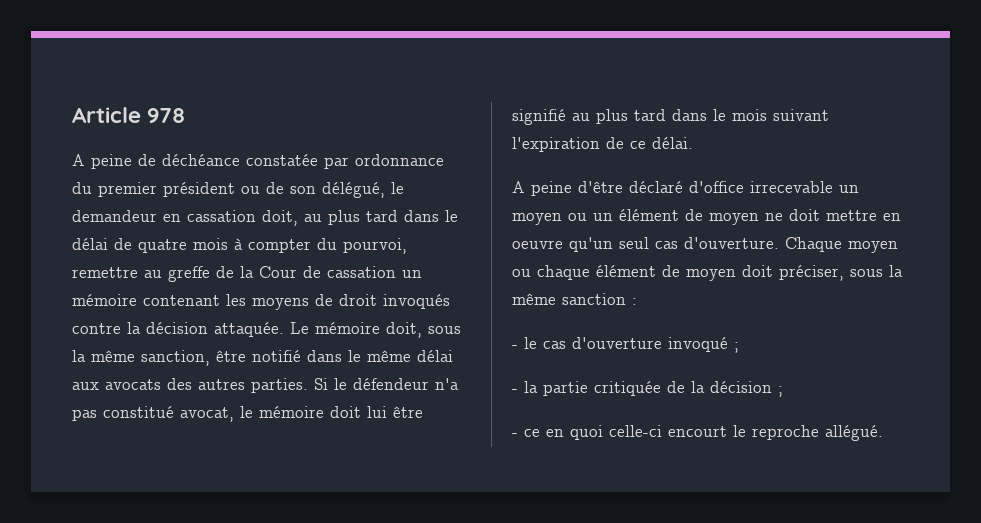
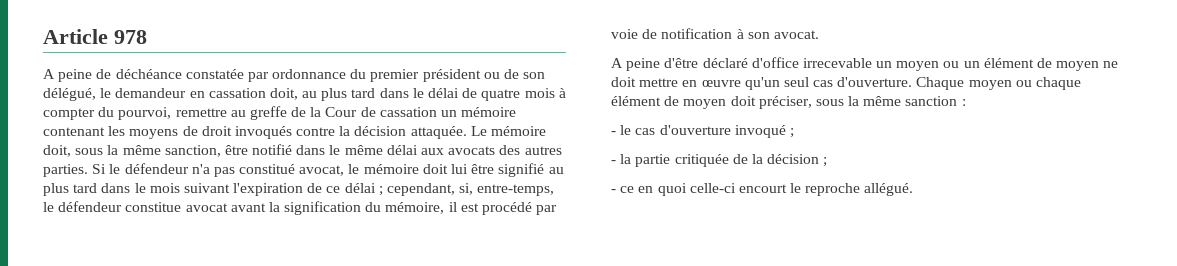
- Si le défendeur n'a pas constitué avocat, le mémoire doit lui être signifié au plus tard dans le mois suivant l'expiration de ce délai.
+ Si le défendeur n'a pas constitué avocat, le mémoire doit lui être signifié au plus tard dans le mois suivant l'expiration de ce délai ; cependant, si, entre-temps, le défendeur constitue avocat avant la signification du mémoire, il est procédé par voie de notification à son avocat.
- A peine d'être déclaré d'office irrecevable un moyen ou un élément de moyen ne doit mettre en oeuvre qu'un seul cas d'ouverture.
+ A peine d'être déclaré d'office irrecevable un moyen ou un élément de moyen ne doit mettre en œuvre qu'un seul cas d'ouverture.

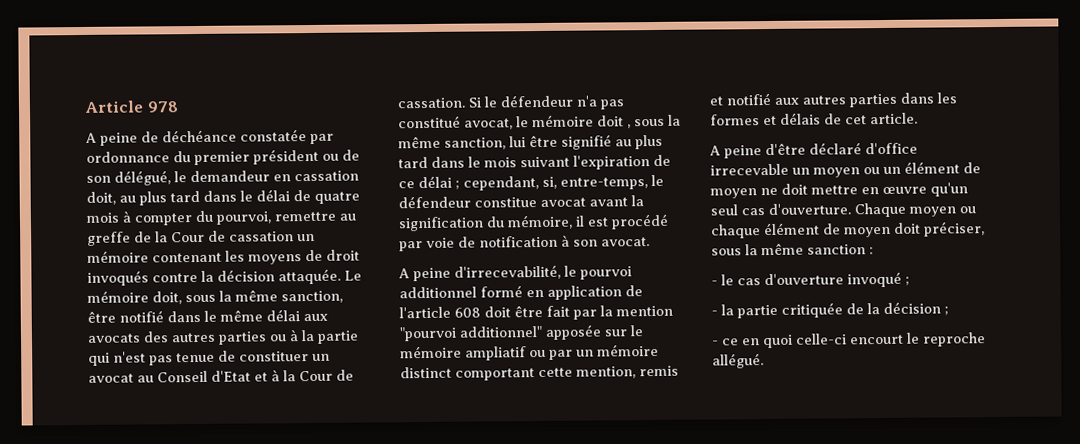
- Le mémoire doit, sous la même sanction, être notifié dans le même délai aux avocats des autres parties.
+ Le mémoire doit, sous la même sanction, être notifié dans le même délai aux avocats des autres parties ou à la partie qui n'est pas tenue de constituer un avocat au Conseil d'Etat et à la Cour de cassation.
- Si le défendeur n'a pas constitué avocat, le mémoire doit lui être signifié au plus tard dans le mois suivant l'expiration de ce délai ; cependant, si, entre-temps, le défendeur constitue avocat avant la signification du mémoire, il est procédé par voie de notification à son avocat.
+ Si le défendeur n'a pas constitué avocat, le mémoire doit , sous la même sanction, lui être signifié au plus tard dans le mois suivant l'expiration de ce délai ; cependant, si, entre-temps, le défendeur constitue avocat avant la signification du mémoire, il est procédé par voie de notification à son avocat.
+ A peine d'irrecevabilité, le pourvoi additionnel formé en application de l'article 608 doit être fait par la mention "pourvoi additionnel" apposée sur le mémoire ampliatif ou par un mémoire distinct comportant cette mention, remis et notifié aux autres parties dans les formes et délais de cet article.

